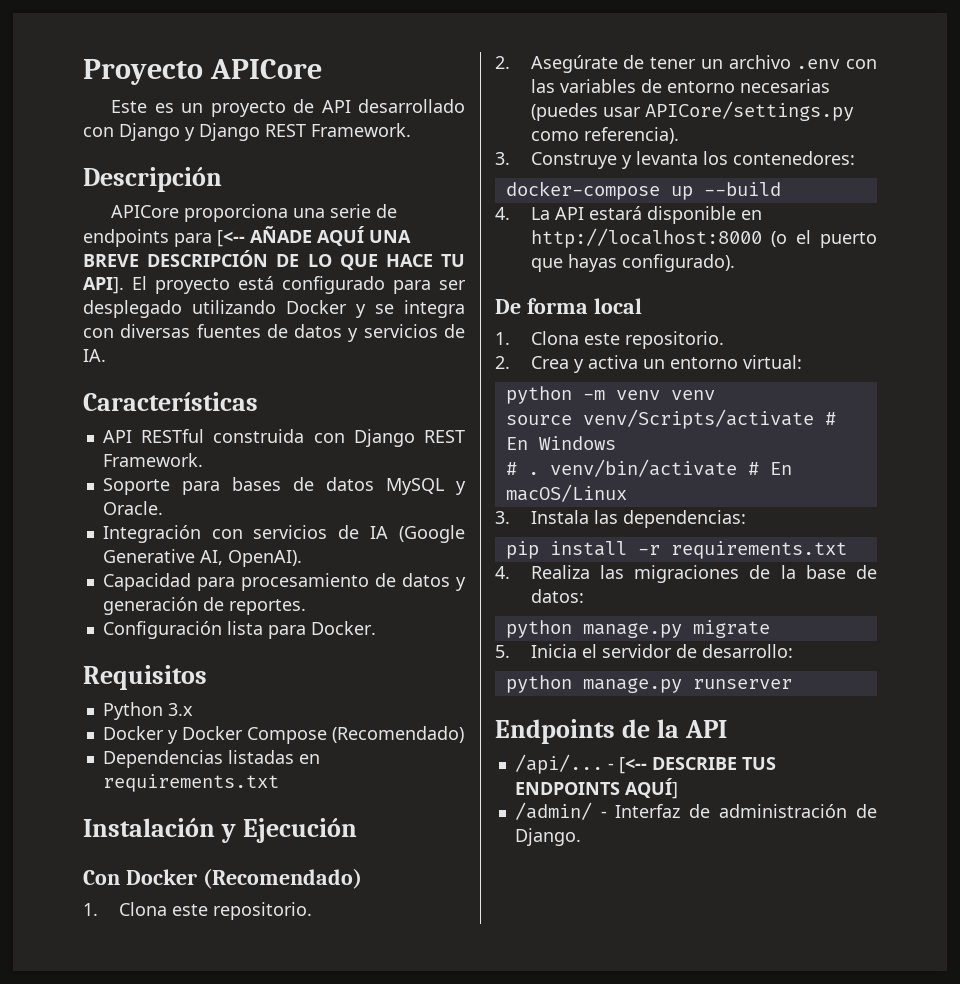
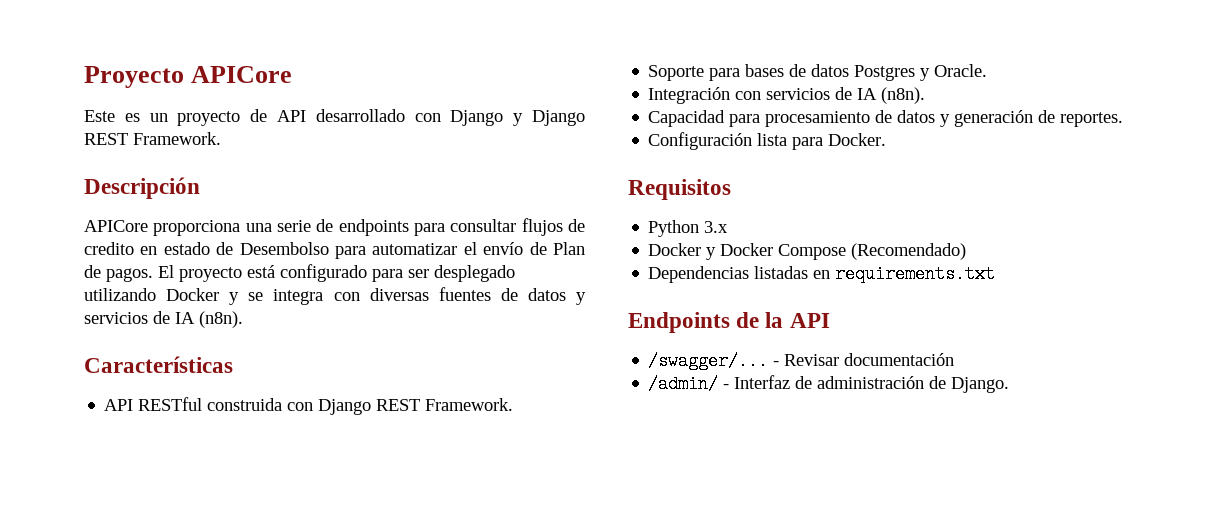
- APICore proporciona una serie de endpoints para [<-- AÑADE AQUÍ UNA BREVE DESCRIPCIÓN DE LO QUE HACE TU API].
+ APICore proporciona una serie de endpoints para consultar flujos de credito en estado de Desembolso para automatizar el envío de Plan de pagos.
- El proyecto está configurado para ser desplegado utilizando Docker y se integra con diversas fuentes de datos y servicios de IA.
+ El proyecto está configurado para ser desplegado utilizando Docker y se integra con diversas fuentes de datos y servicios de IA (n8n).
- Soporte para bases de datos MySQL y Oracle.
+ Soporte para bases de datos Postgres y Oracle.
- Integración con servicios de IA (Google Generative AI, OpenAI).
+ Integración con servicios de IA (n8n).
- Instalación y Ejecución
- Con Docker (Recomendado)
- 1. Clona este repositorio.
- 2. Asegúrate de tener un archivo .env con las variables de entorno necesarias (puedes usar APICore/settings.py como referencia).
- 3. Construye y levanta los contenedores:
- docker-compose up --build
- 4. La API estará disponible en http://localhost:8000 (o el puerto que hayas configurado).
- De forma local
- 1. Clona este repositorio.
- 2. Crea y activa un entorno virtual:
- python -m venv venv
- source venv/Scripts/activate # En Windows
- # . venv/bin/activate # En macOS/Linux
- 3. Instala las dependencias:
- pip install -r requirements.txt
- 4. Realiza las migraciones de la base de datos:
- python manage.py migrate
- 5. Inicia el servidor de desarrollo:
- python manage.py runserver
  Endpoints de la API
- /api/... - [<-- DESCRIBE TUS ENDPOINTS AQUÍ]
+ /swagger/... - Revisar documentación

